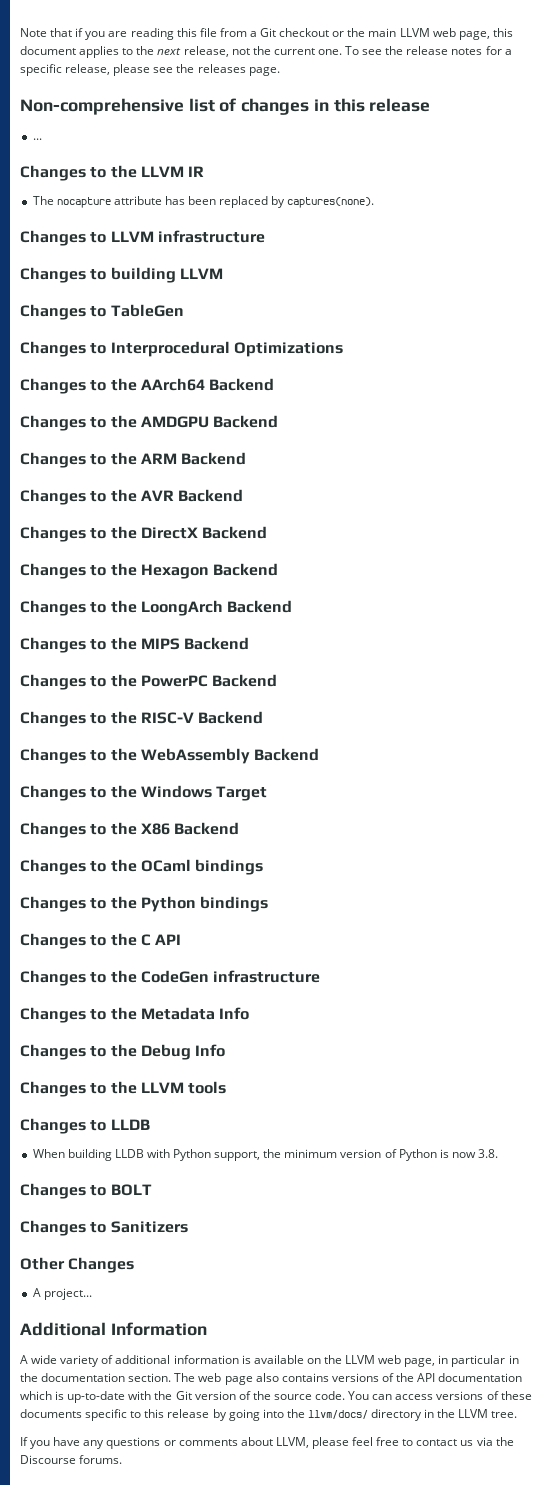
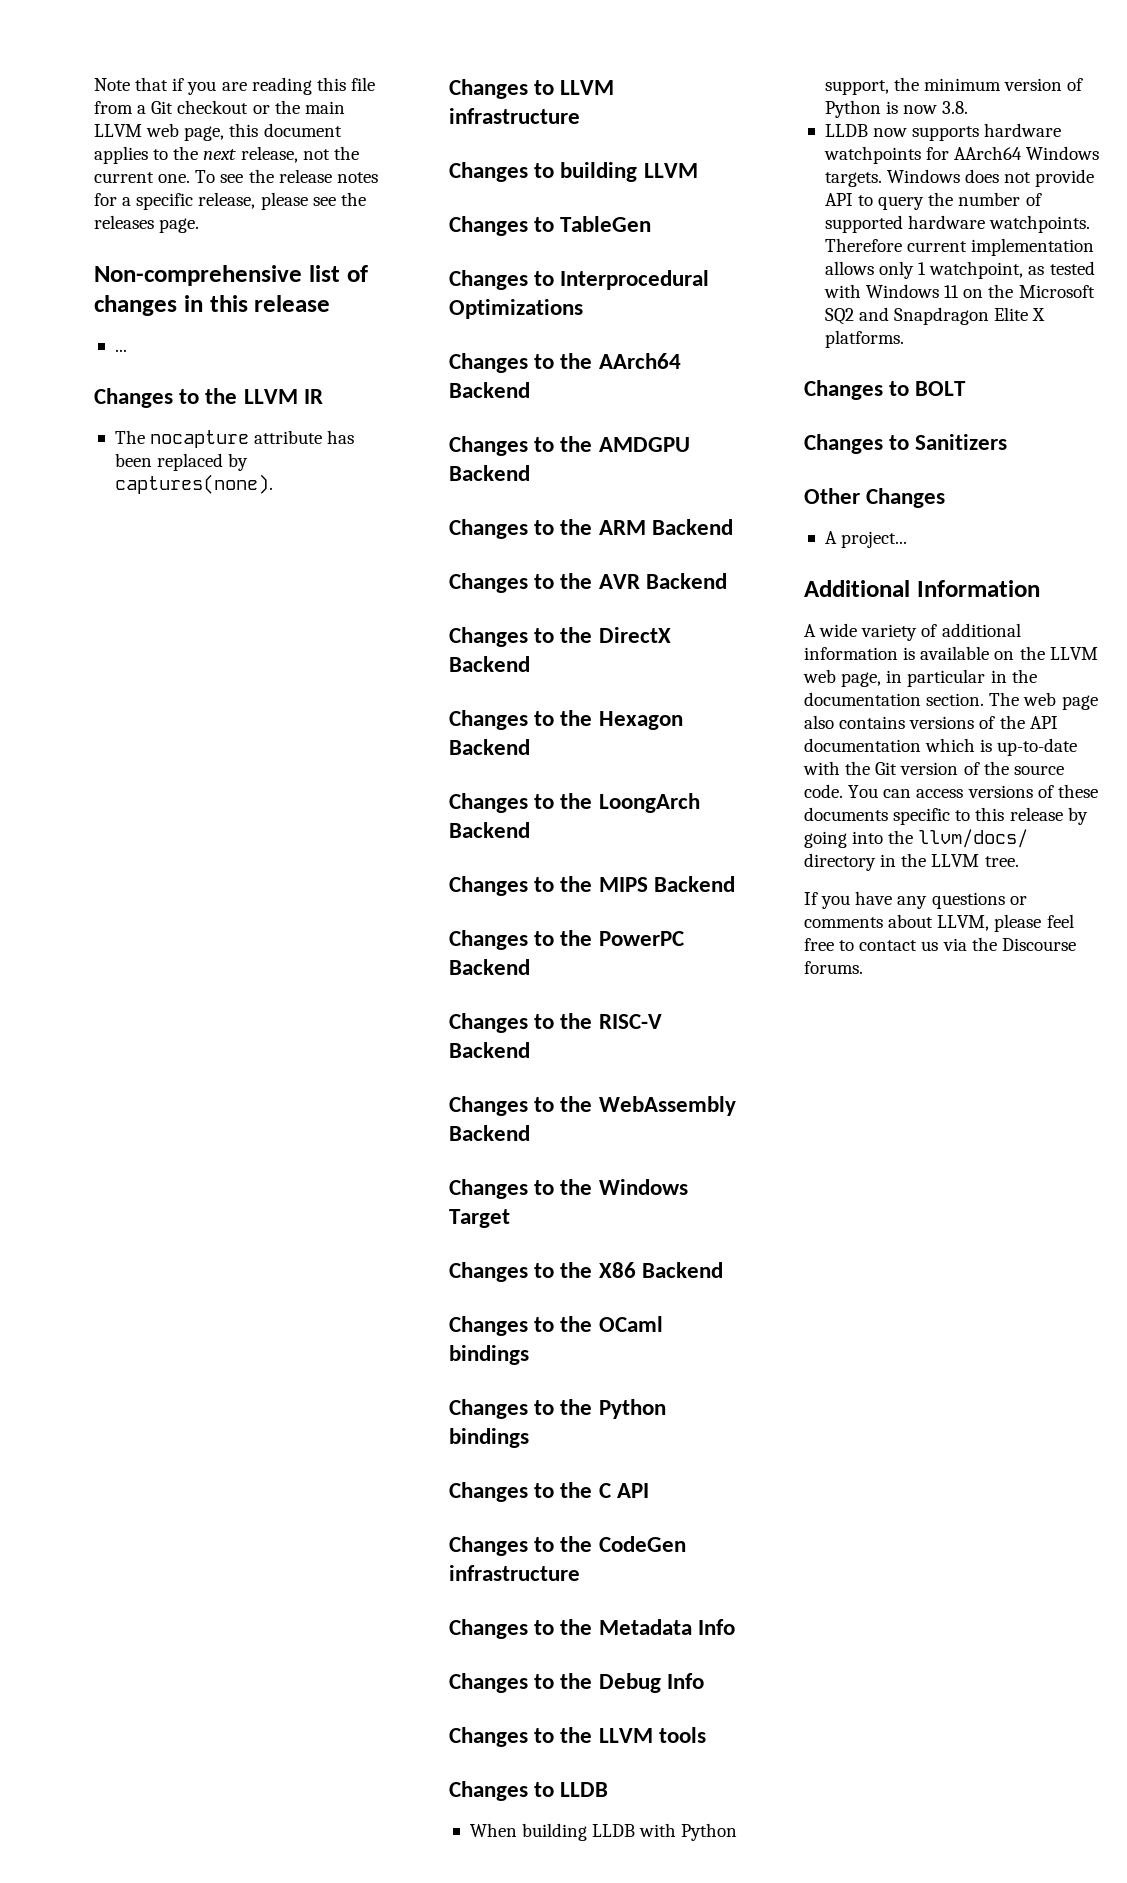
+ LLDB now supports hardware watchpoints for AArch64 Windows targets. Windows does not provide API to query the number of supported hardware watchpoints. Therefore current implementation allows only 1 watchpoint, as tested with Windows 11 on the Microsoft SQ2 and Snapdragon Elite X platforms.

